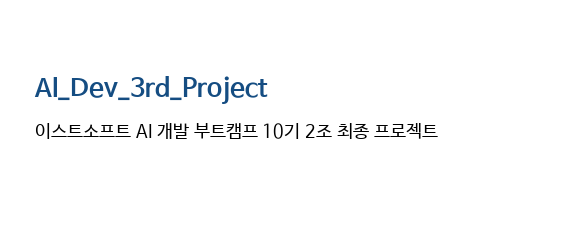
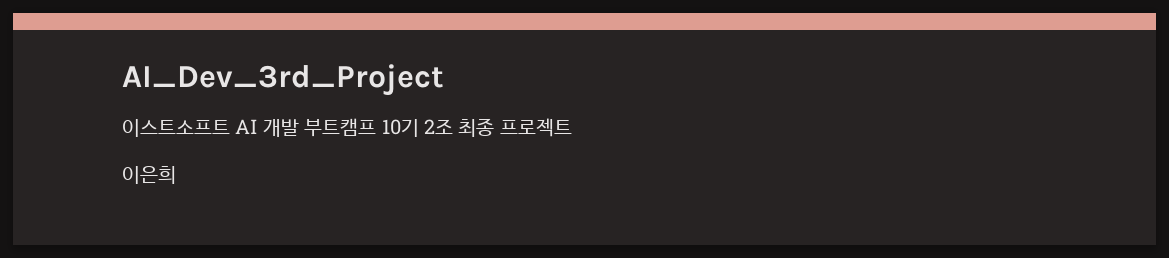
+ 이은희

